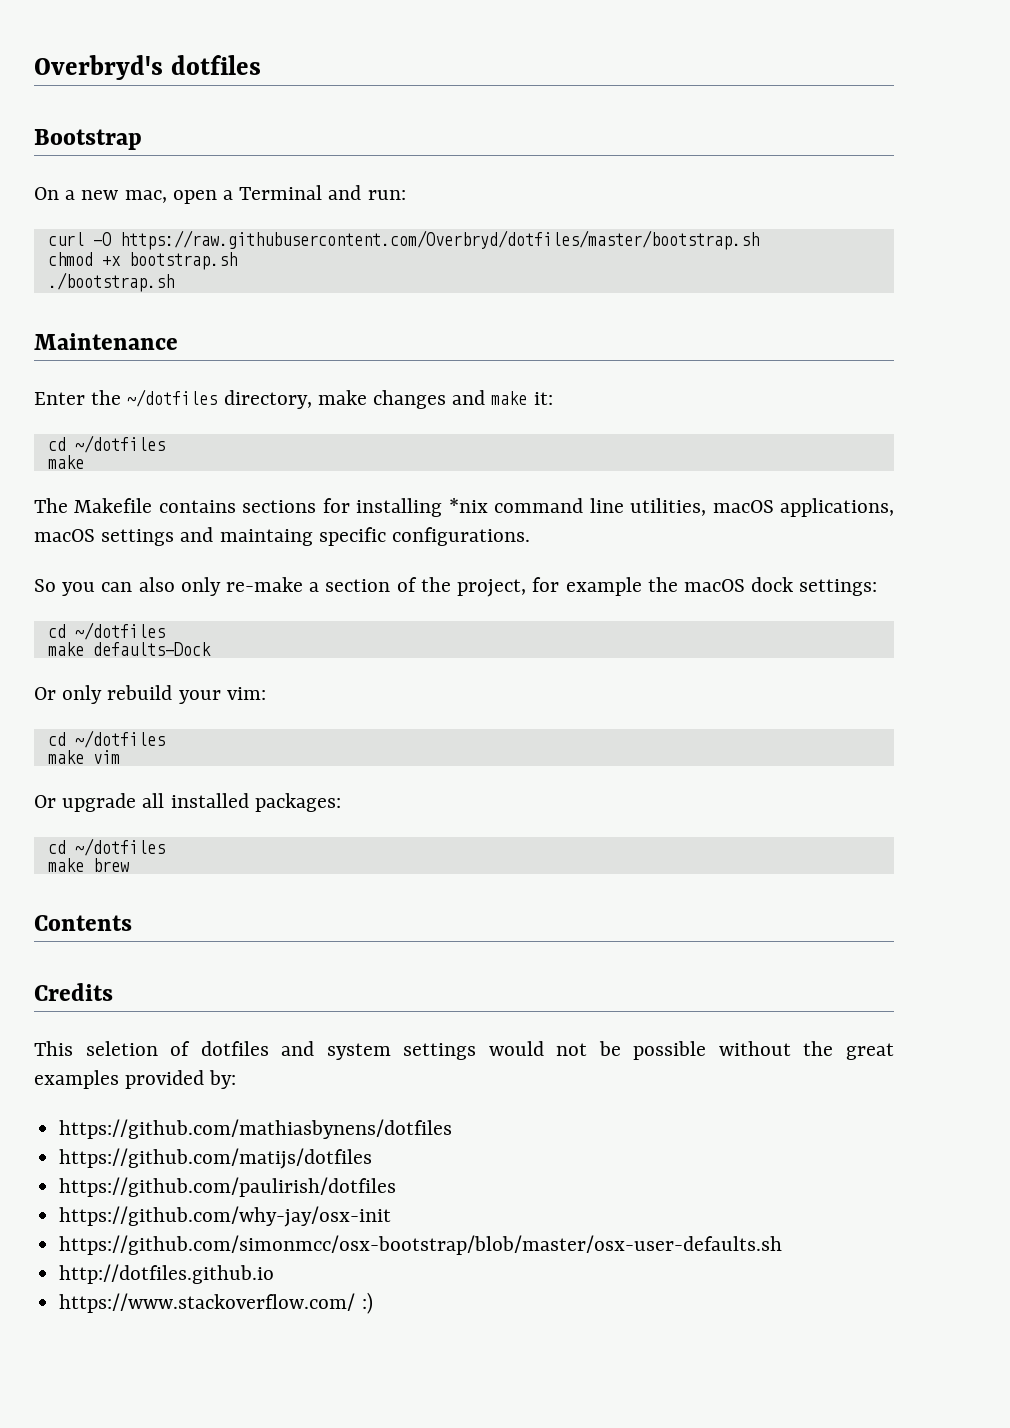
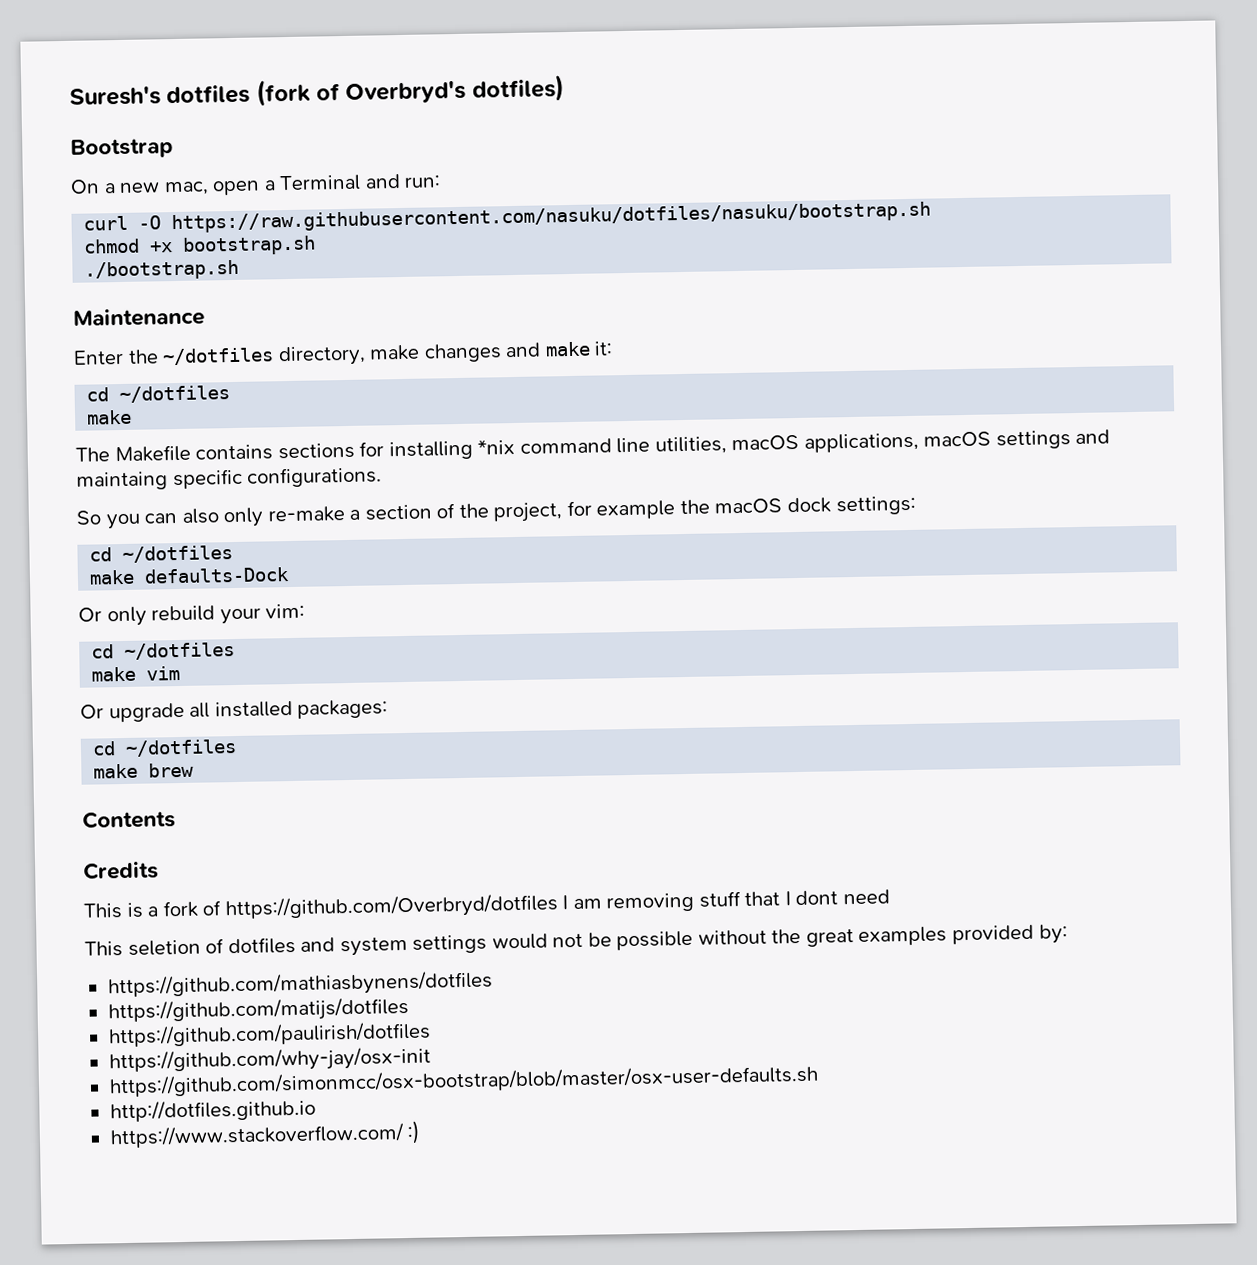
- Overbryd's dotfiles
+ Suresh's dotfiles (fork of Overbryd's dotfiles)
- curl -O https://raw.githubusercontent.com/Overbryd/dotfiles/master/bootstrap.sh
+ curl -O https://raw.githubusercontent.com/nasuku/dotfiles/nasuku/bootstrap.sh
+ This is a fork of https://github.com/Overbryd/dotfiles I am removing stuff that I dont need

